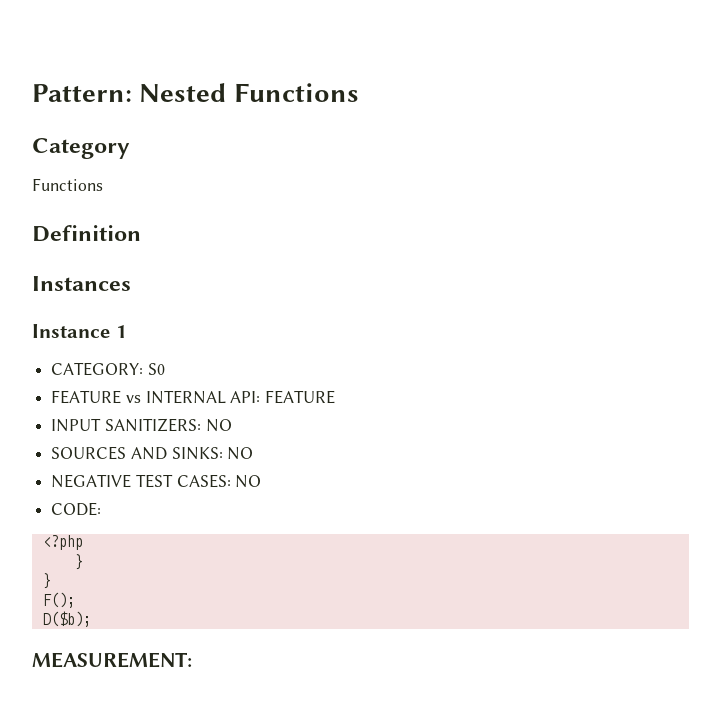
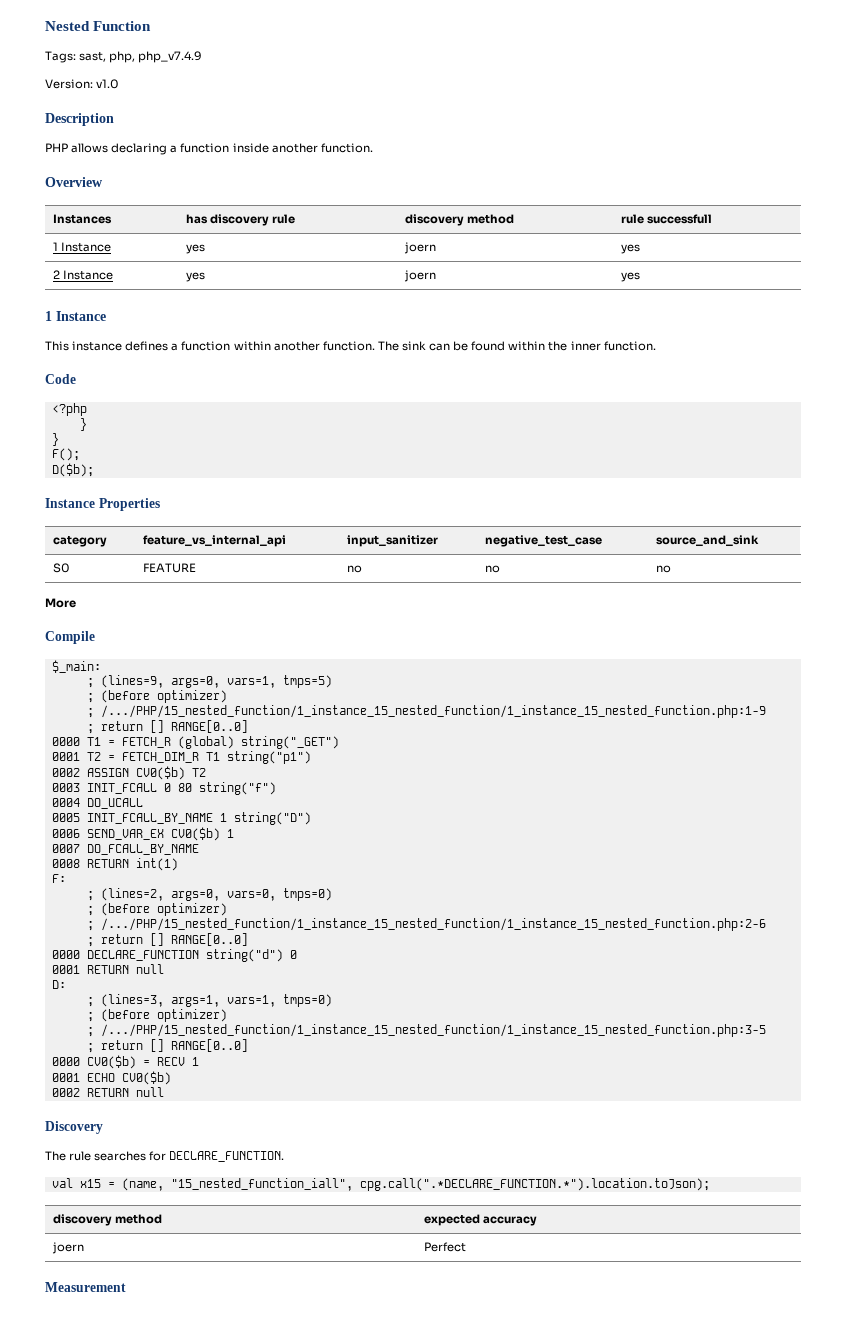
- Pattern: Nested Functions
- Category
- Functions
- Definition
- Instances
- Instance 1
- CATEGORY: S0
- FEATURE vs INTERNAL API: FEATURE
- INPUT SANITIZERS: NO
- SOURCES AND SINKS: NO
- NEGATIVE TEST CASES: NO
- CODE:
+ Nested Function
+ Tags: sast, php, php_v7.4.9
+ Version: v1.0
+ Description
+ PHP allows declaring a function inside another function.
+ Overview
+ Instances | has discovery rule | discovery method | rule successfull
+ 1 Instance | yes | joern | yes
+ 2 Instance | yes | joern | yes
+ 1 Instance
+ This instance defines a function within another function. The sink can be found within the inner function.
+ Code
- MEASUREMENT:
+ Instance Properties
+ category | feature_vs_internal_api | input_sanitizer | negative_test_case | source_and_sink
+ S0 | FEATURE | no | no | no
+ More
+ Compile
+ $_main:
+ ; (lines=9, args=0, vars=1, tmps=5)
+ ; (before optimizer)
+ ; /.../PHP/15_nested_function/1_instance_15_nested_function/1_instance_15_nested_function.php:1-9
+ ; return [] RANGE[0..0]
+ 0000 T1 = FETCH_R (global) string("_GET")
+ 0001 T2 = FETCH_DIM_R T1 string("p1")
+ 0002 ASSIGN CV0($b) T2
+ 0003 INIT_FCALL 0 80 string("f")
+ 0004 DO_UCALL
+ 0005 INIT_FCALL_BY_NAME 1 string("D")
+ 0006 SEND_VAR_EX CV0($b) 1
+ 0007 DO_FCALL_BY_NAME
+ 0008 RETURN int(1)
+ F:
+ ; (lines=2, args=0, vars=0, tmps=0)
+ ; (before optimizer)
+ ; /.../PHP/15_nested_function/1_instance_15_nested_function/1_instance_15_nested_function.php:2-6
+ ; return [] RANGE[0..0]
+ 0000 DECLARE_FUNCTION string("d") 0
+ 0001 RETURN null
+ D:
+ ; (lines=3, args=1, vars=1, tmps=0)
+ ; (before optimizer)
+ ; /.../PHP/15_nested_function/1_instance_15_nested_function/1_instance_15_nested_function.php:3-5
+ ; return [] RANGE[0..0]
+ 0000 CV0($b) = RECV 1
+ 0001 ECHO CV0($b)
+ 0002 RETURN null
+ Discovery
+ The rule searches for DECLARE_FUNCTION.
+ val x15 = (name, "15_nested_function_iall", cpg.call(".*DECLARE_FUNCTION.*").location.toJson);
+ discovery method | expected accuracy
+ joern | Perfect
+ Measurement

